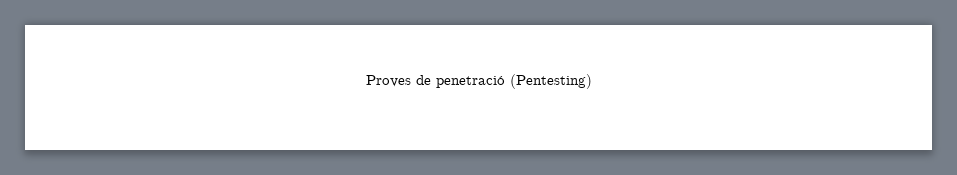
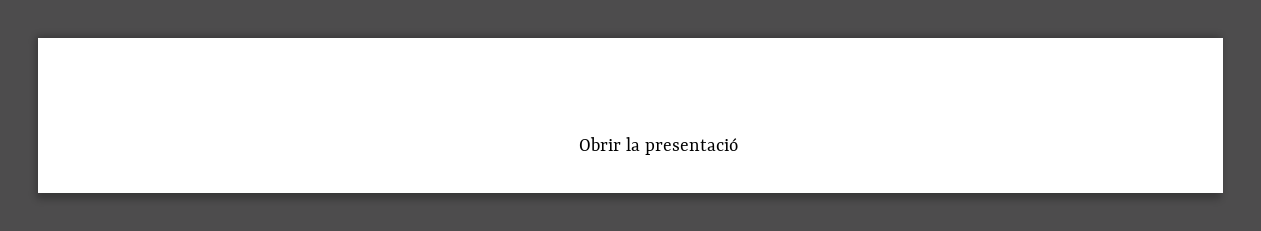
- Proves de penetració (Pentesting)
+ Obrir la presentació

